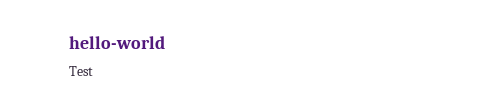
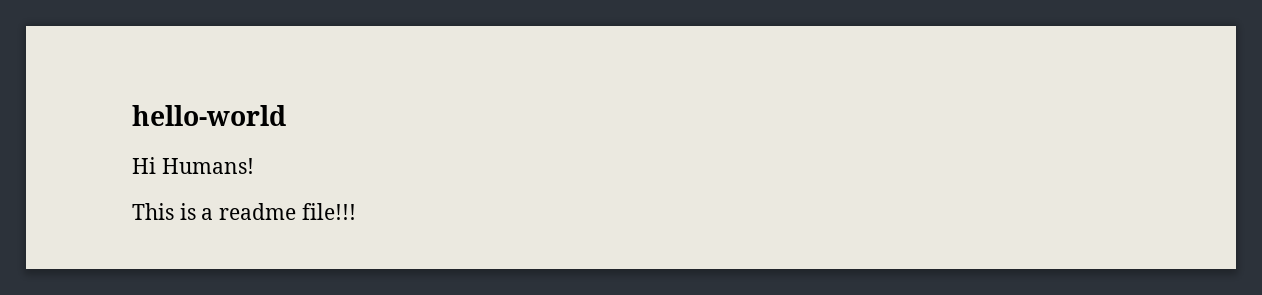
- Test
+ Hi Humans!
+ This is a readme file!!!

